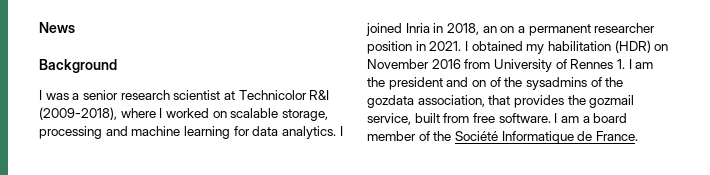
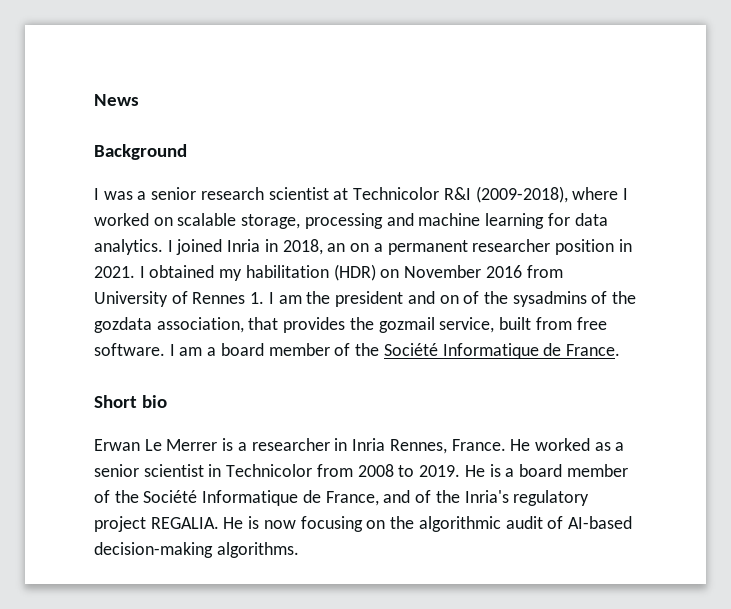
+ Short bio
+ Erwan Le Merrer is a researcher in Inria Rennes, France. He worked as a senior scientist in Technicolor from 2008 to 2019. He is a board member of the Société Informatique de France, and of the Inria's regulatory project REGALIA. He is now focusing on the algorithmic audit of AI-based decision-making algorithms.

